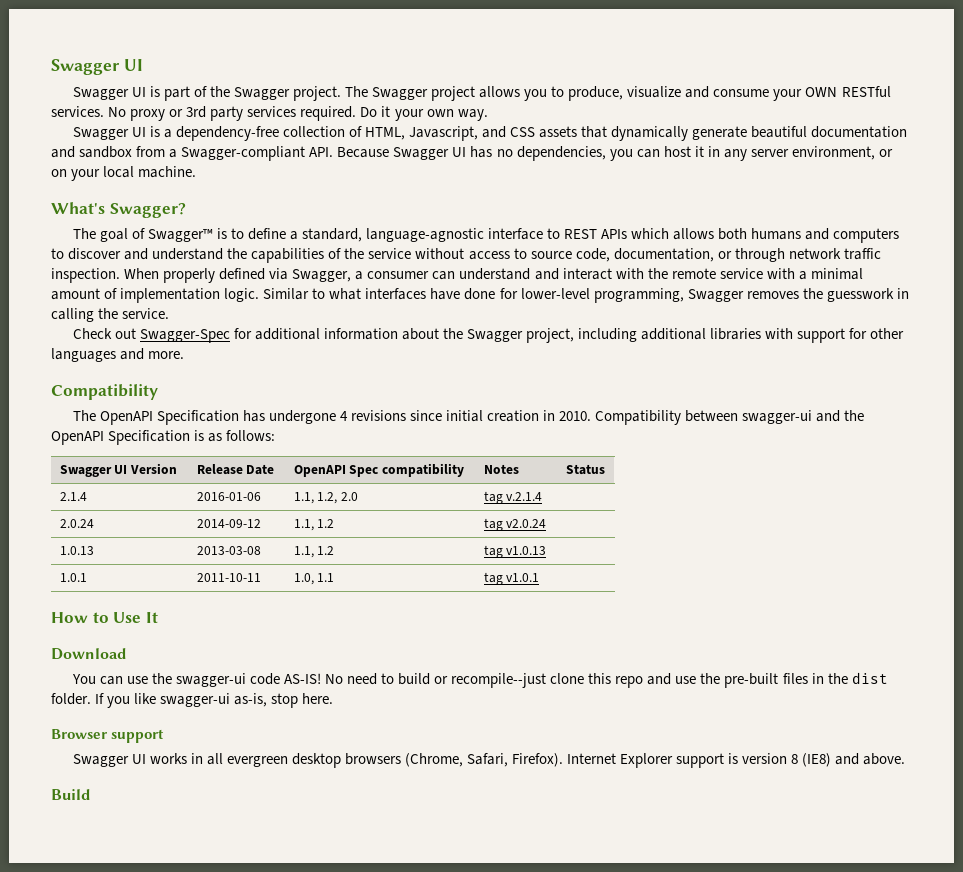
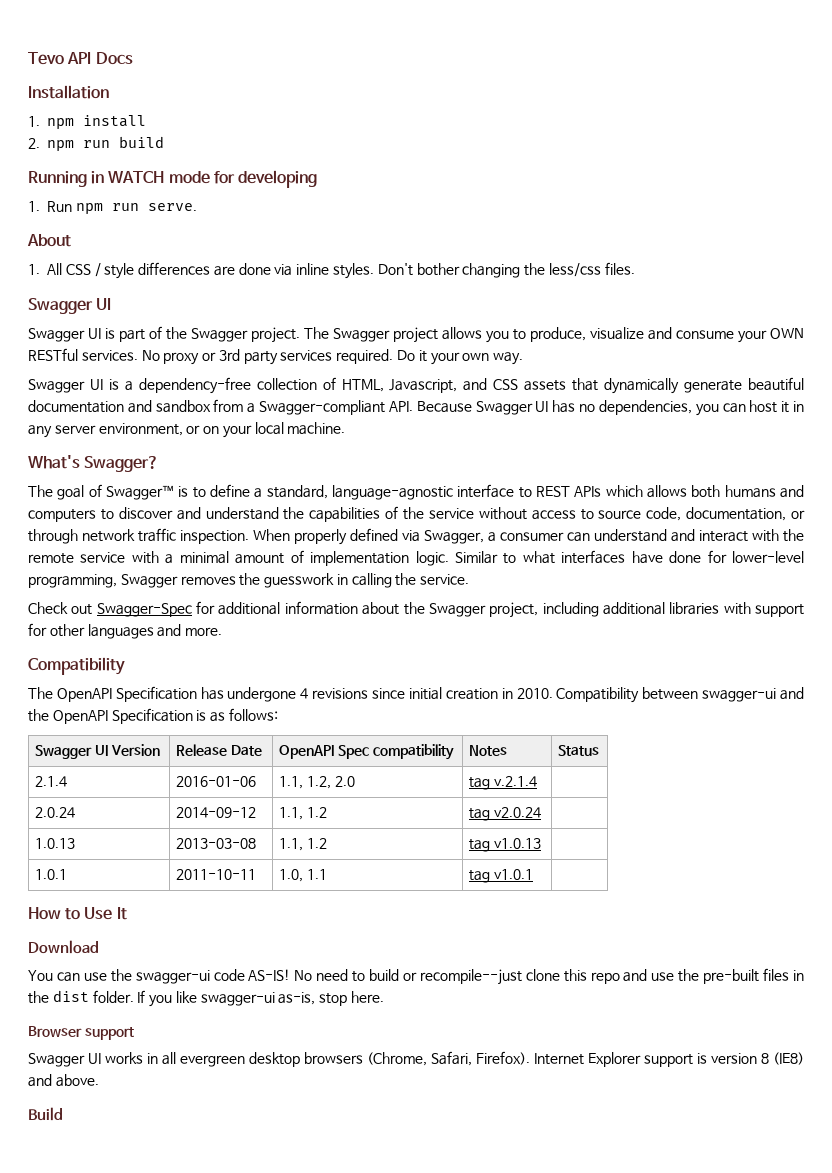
+ Tevo API Docs
+ Installation
+ 1. npm install
+ 2. npm run build
+ Running in WATCH mode for developing
+ 1. Run npm run serve.
+ About
+ 1. All CSS / style differences are done via inline styles. Don't bother changing the less/css files.

